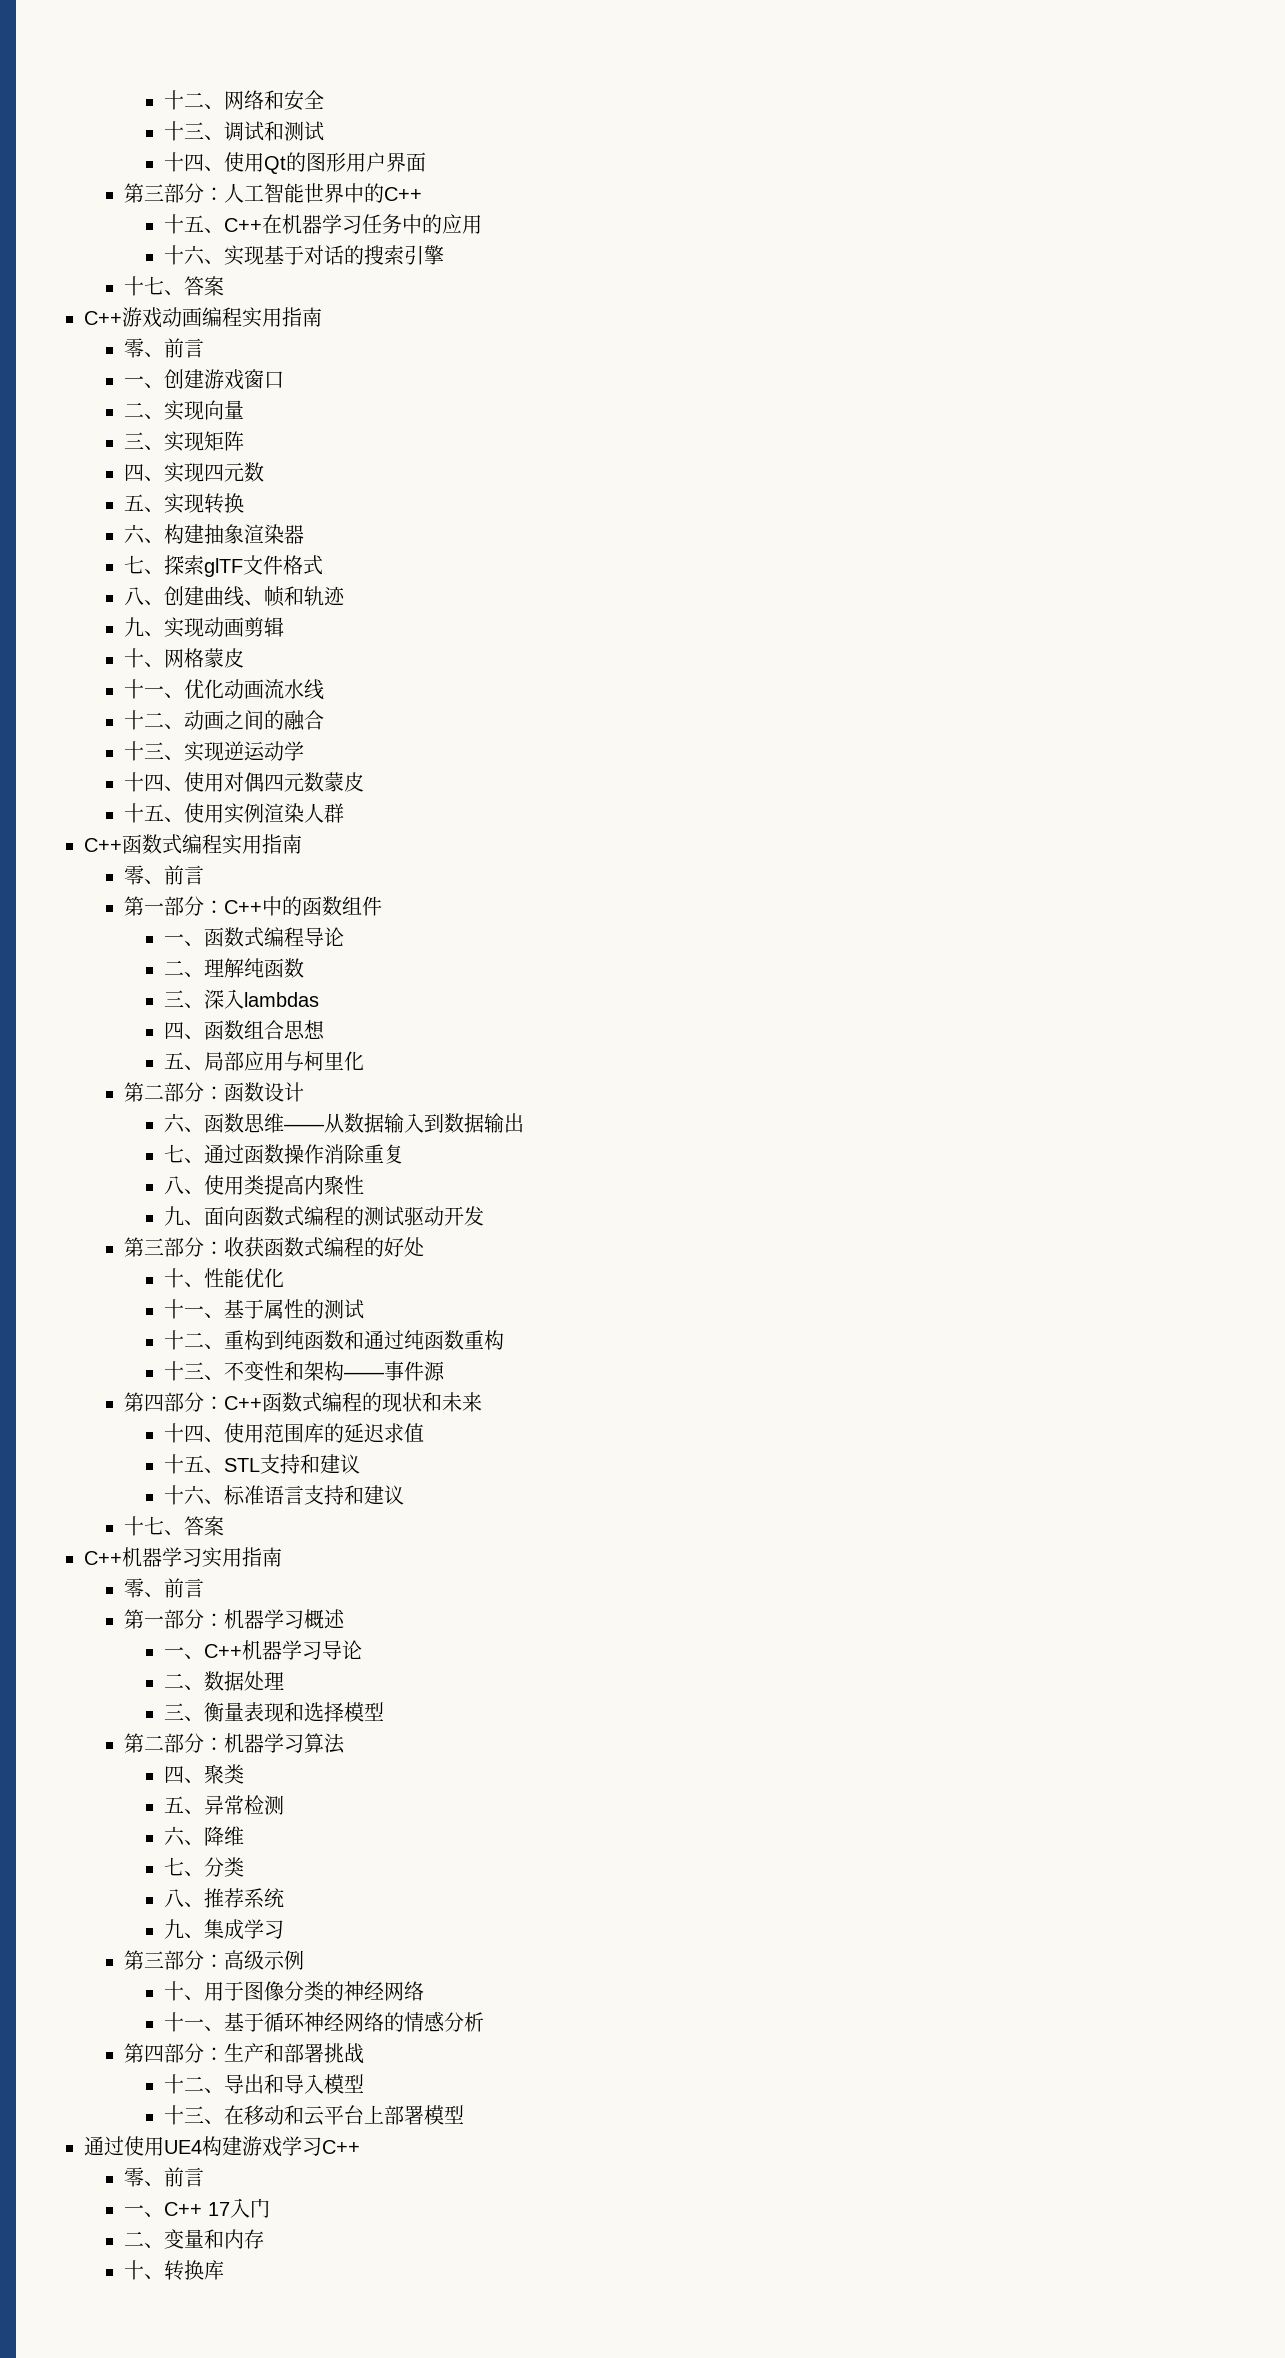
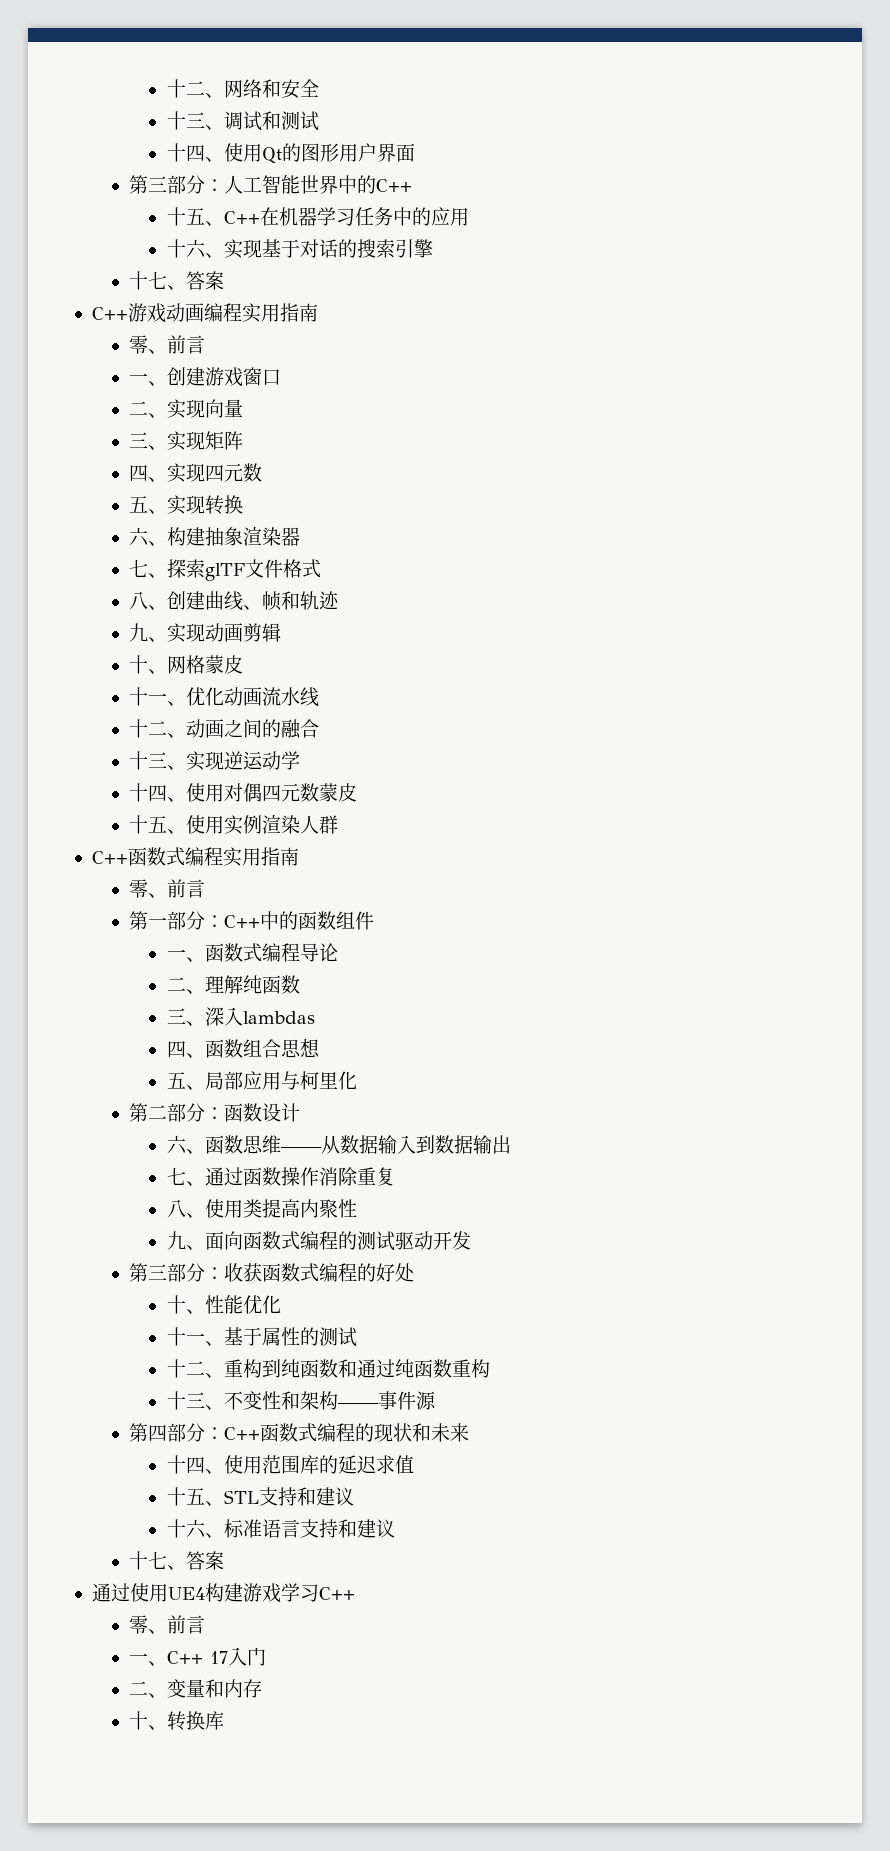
- C++机器学习实用指南
- 零、前言
- 第一部分：机器学习概述
- 一、C++机器学习导论
- 二、数据处理
- 三、衡量表现和选择模型
- 第二部分：机器学习算法
- 四、聚类
- 五、异常检测
- 六、降维
- 七、分类
- 八、推荐系统
- 九、集成学习
- 第三部分：高级示例
- 十、用于图像分类的神经网络
- 十一、基于循环神经网络的情感分析
- 第四部分：生产和部署挑战
- 十二、导出和导入模型
- 十三、在移动和云平台上部署模型

